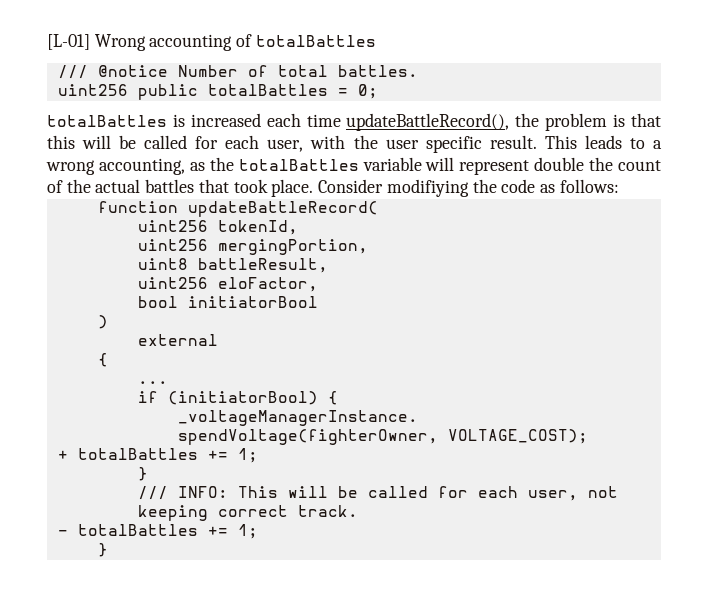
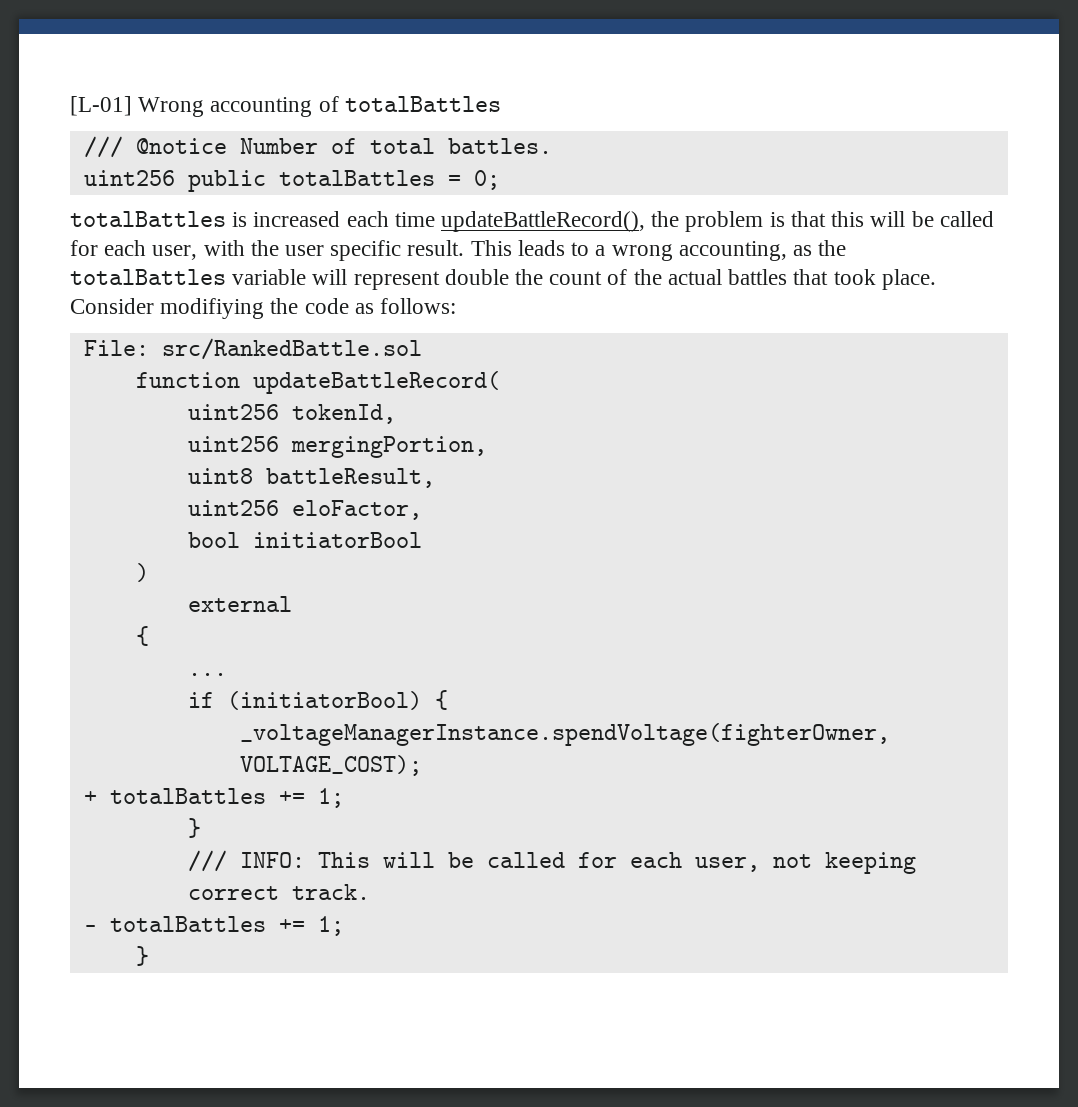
+ File: src/RankedBattle.sol

